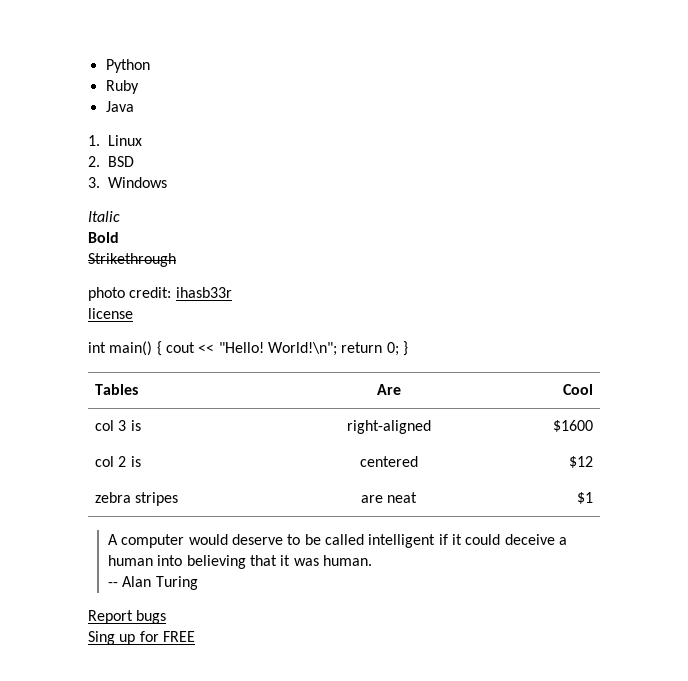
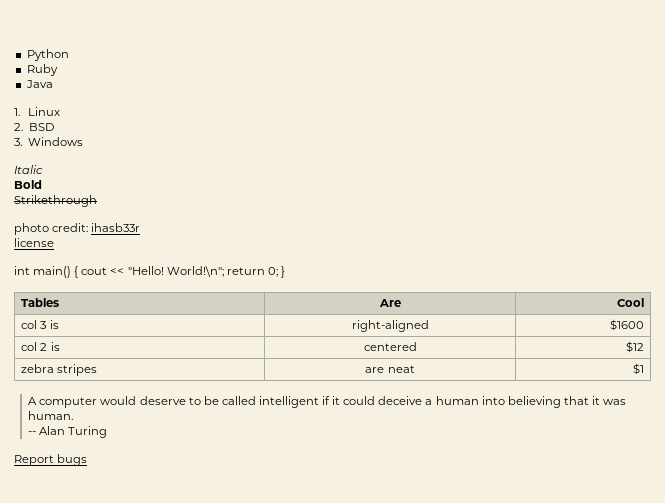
- Sing up for FREE

